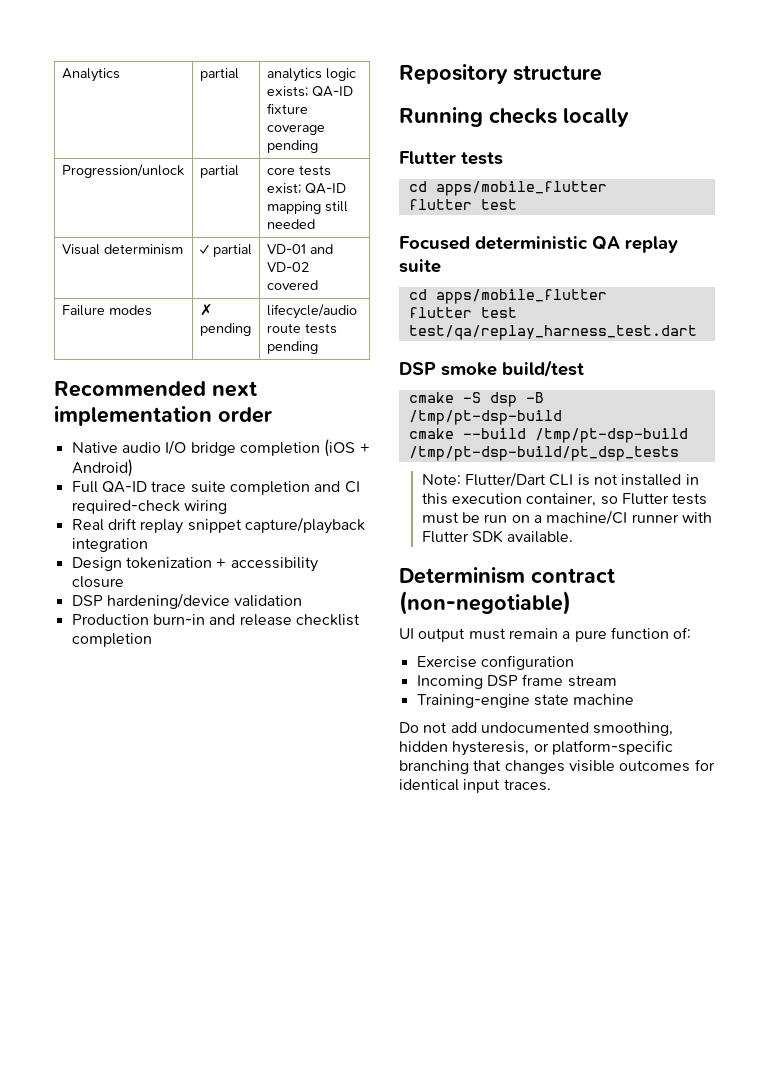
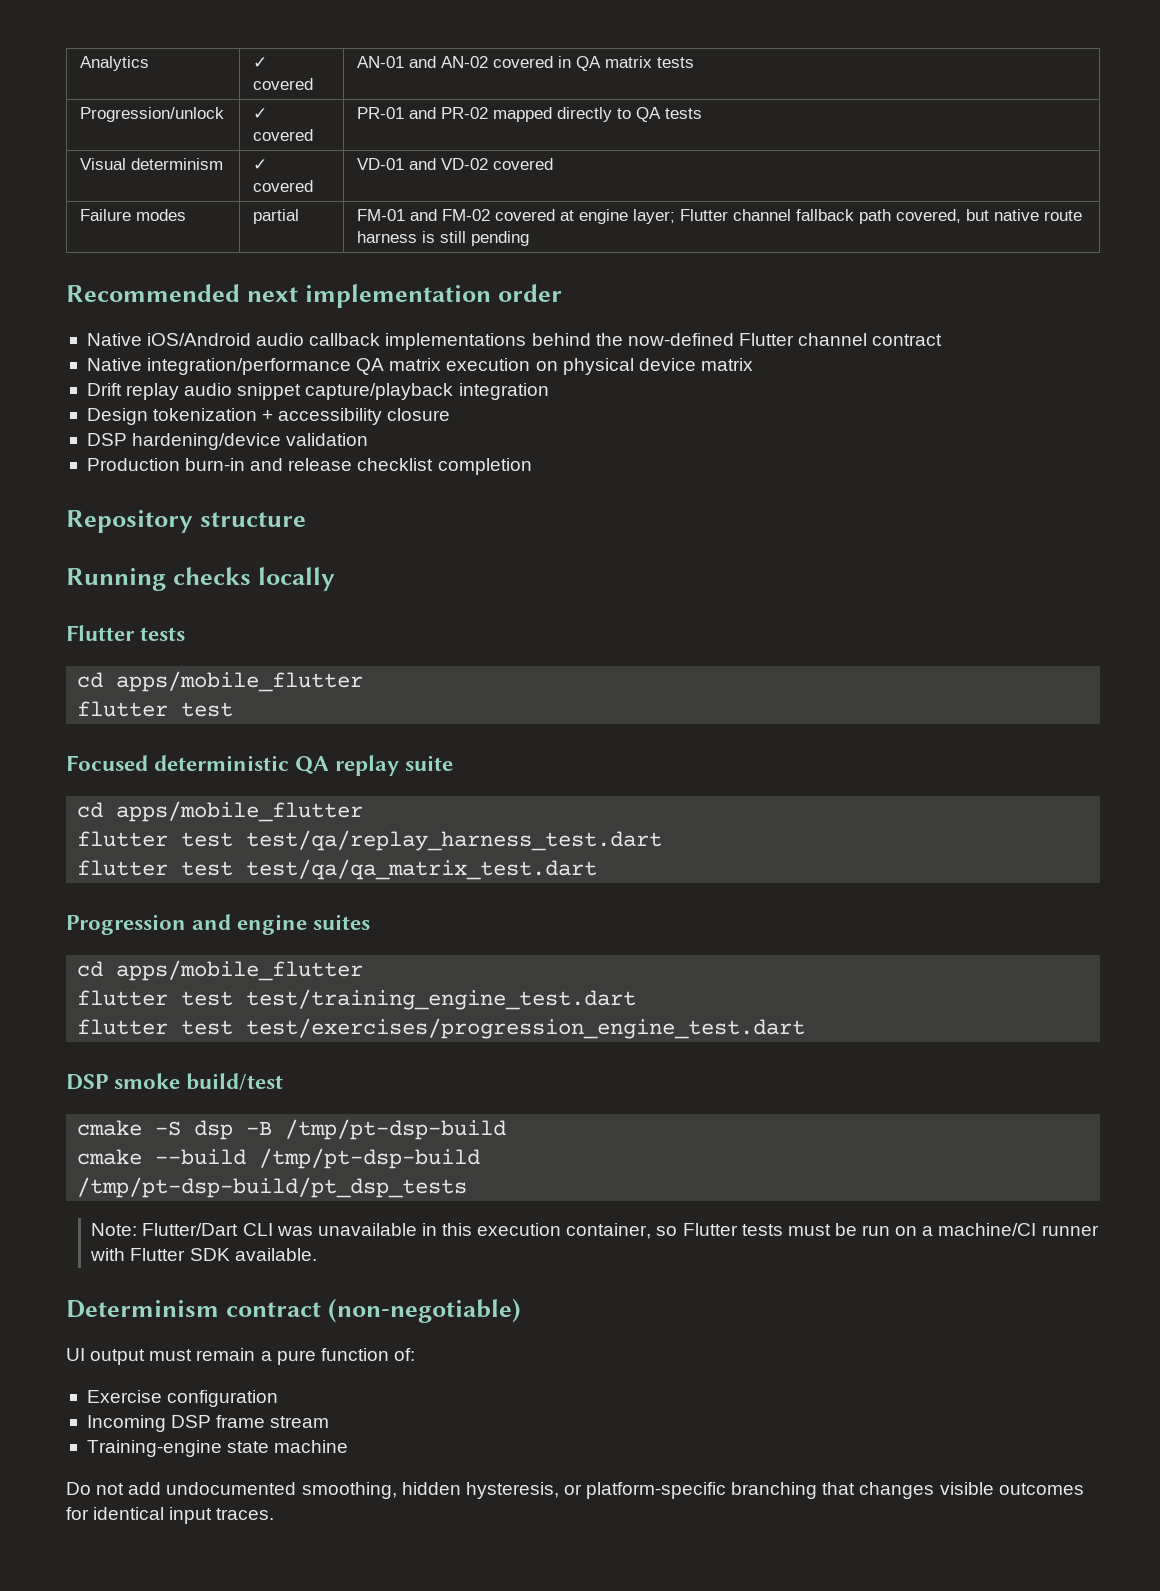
- Analytics | partial | analytics logic exists; QA-ID fixture coverage pending
- Progression/unlock | partial | core tests exist; QA-ID mapping still needed
+ Analytics | ✓ covered | AN-01 and AN-02 covered in QA matrix tests
+ Progression/unlock | ✓ covered | PR-01 and PR-02 mapped directly to QA tests
- Visual determinism | ✓ partial | VD-01 and VD-02 covered
+ Visual determinism | ✓ covered | VD-01 and VD-02 covered
- Failure modes | ✗ pending | lifecycle/audio route tests pending
+ Failure modes | partial | FM-01 and FM-02 covered at engine layer; Flutter channel fallback path covered, but native route harness is still pending
- Native audio I/O bridge completion (iOS + Android)
- Full QA-ID trace suite completion and CI required-check wiring
- Real drift replay snippet capture/playback integration
+ Native iOS/Android audio callback implementations behind the now-defined Flutter channel contract
+ Native integration/performance QA matrix execution on physical device matrix
+ Drift replay audio snippet capture/playback integration
+ flutter test test/qa/qa_matrix_test.dart
+ Progression and engine suites
+ cd apps/mobile_flutter
+ flutter test test/training_engine_test.dart
+ flutter test test/exercises/progression_engine_test.dart
- Note: Flutter/Dart CLI is not installed in this execution container, so Flutter tests must be run on a machine/CI runner with Flutter SDK available.
+ Note: Flutter/Dart CLI was unavailable in this execution container, so Flutter tests must be run on a machine/CI runner with Flutter SDK available.

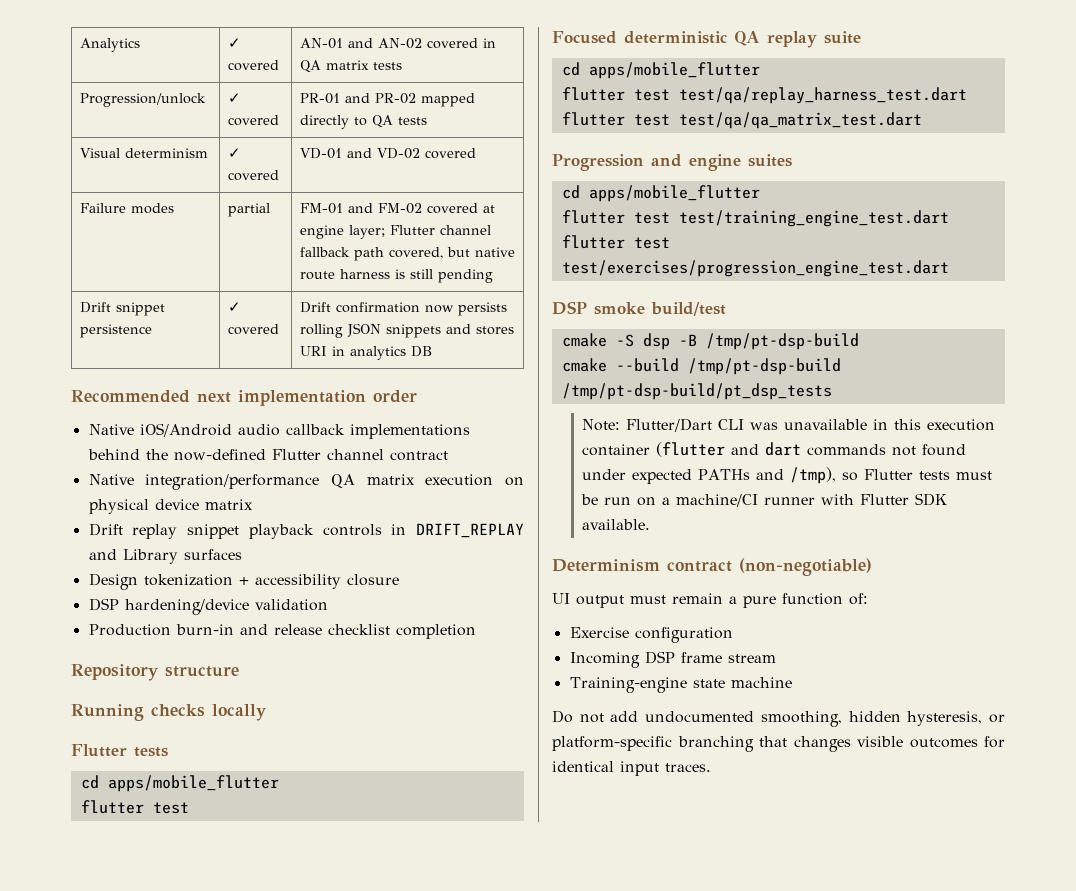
+ Drift snippet persistence | ✓ covered | Drift confirmation now persists rolling JSON snippets and stores URI in analytics DB
- Drift replay audio snippet capture/playback integration
+ Drift replay snippet playback controls in DRIFT_REPLAY and Library surfaces
- Note: Flutter/Dart CLI was unavailable in this execution container, so Flutter tests must be run on a machine/CI runner with Flutter SDK available.
+ Note: Flutter/Dart CLI was unavailable in this execution container (flutter and dart commands not found under expected PATHs and /tmp), so Flutter tests must be run on a machine/CI runner with Flutter SDK available.

